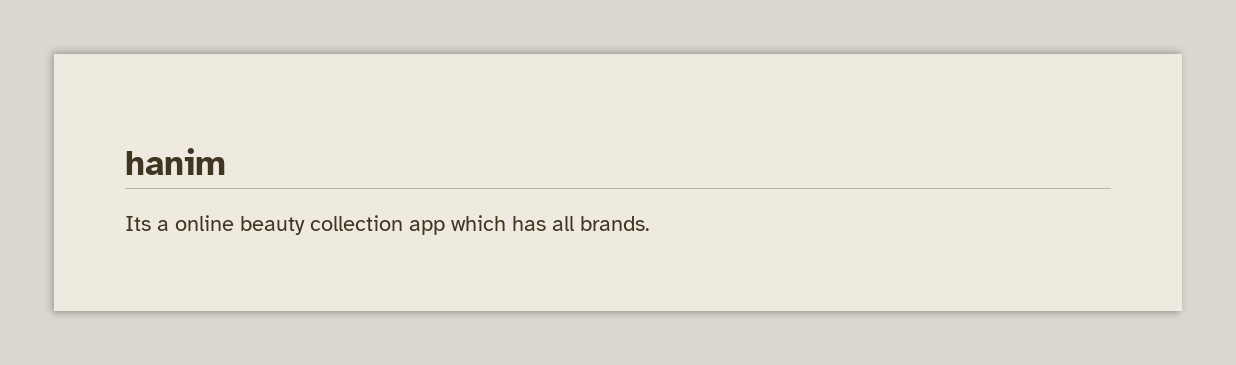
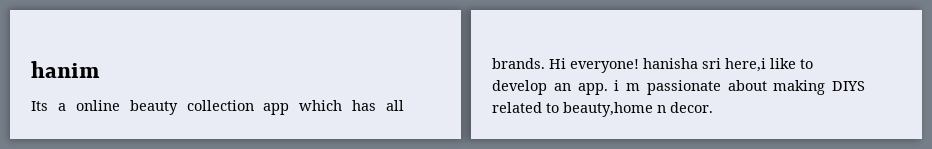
+ Hi everyone! hanisha sri here,i like to develop an app. i m passionate about making DIYS related to beauty,home n decor.

